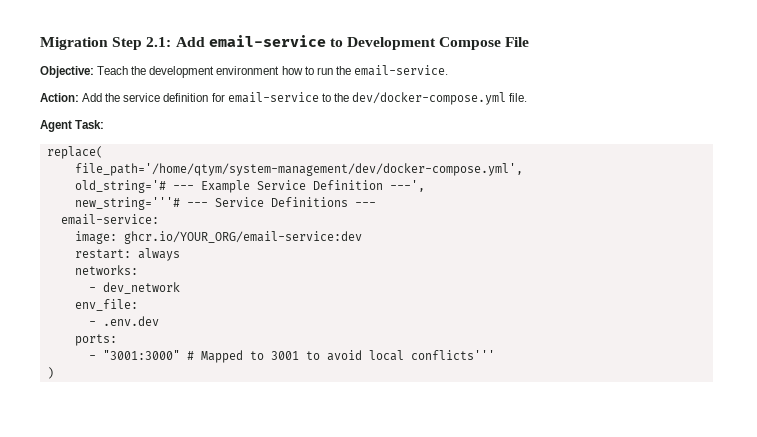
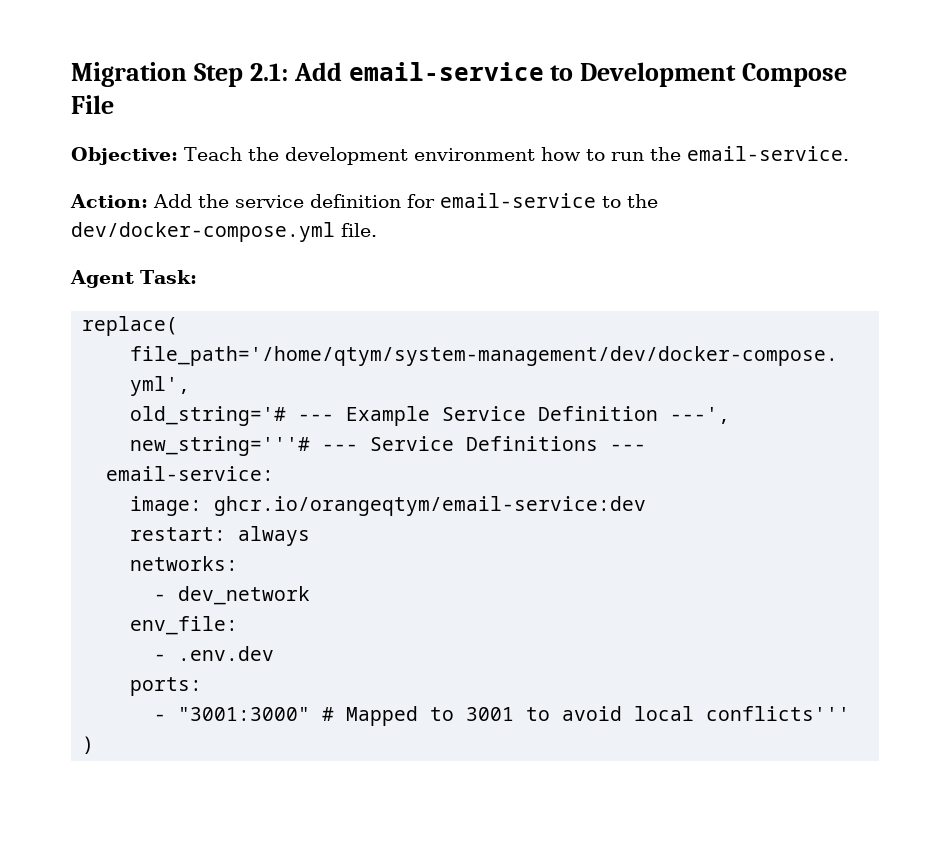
- image: ghcr.io/YOUR_ORG/email-service:dev
+ image: ghcr.io/orangeqtym/email-service:dev

